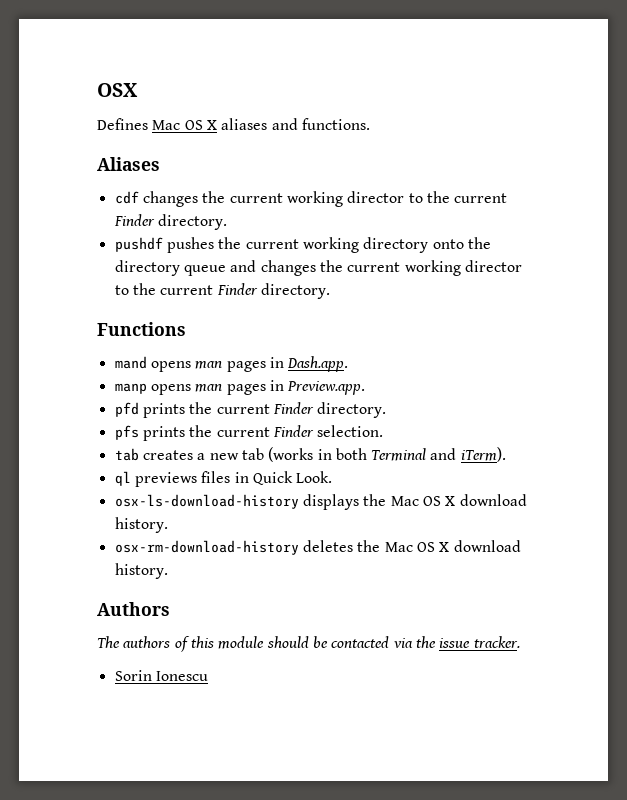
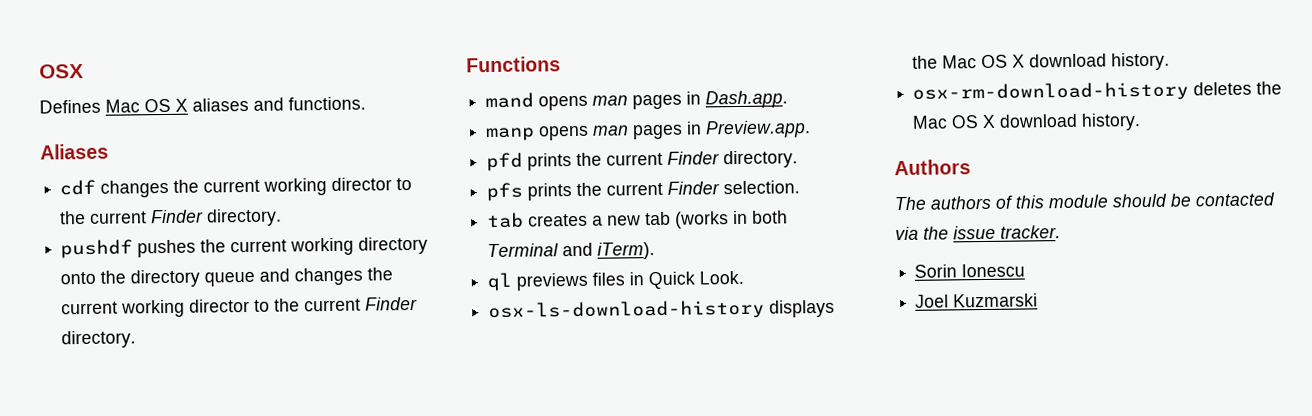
+ Joel Kuzmarski

